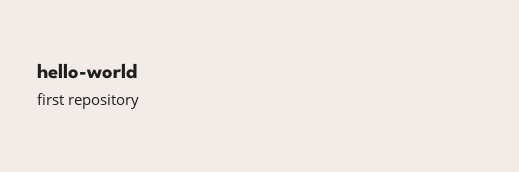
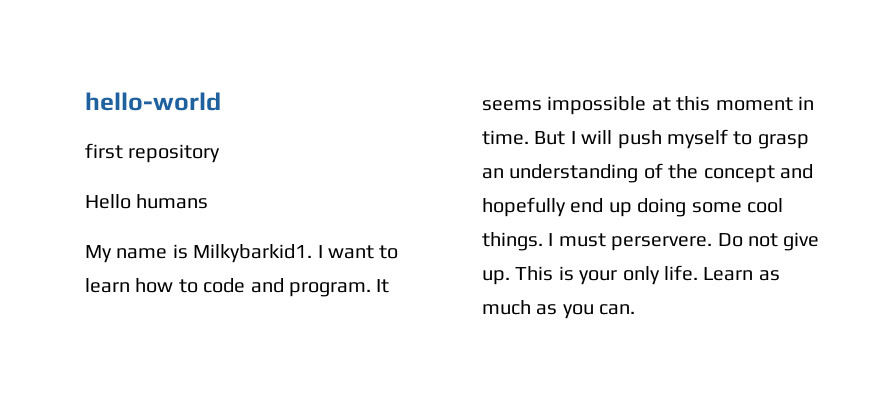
+ Hello humans
+ My name is Milkybarkid1. I want to learn how to code and program. It seems impossible at this moment in time. But I will push myself to grasp an understanding of the concept and hopefully end up doing some cool things. I must perservere. Do not give up. This is your only life. Learn as much as you can.

